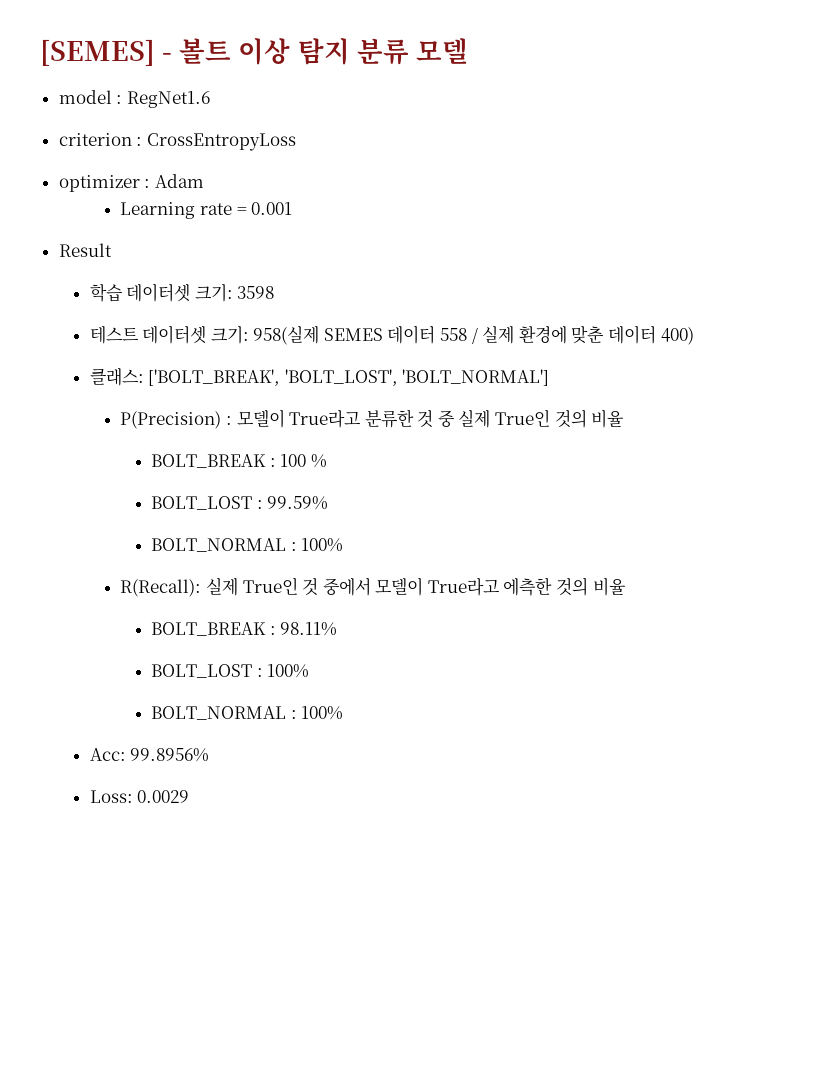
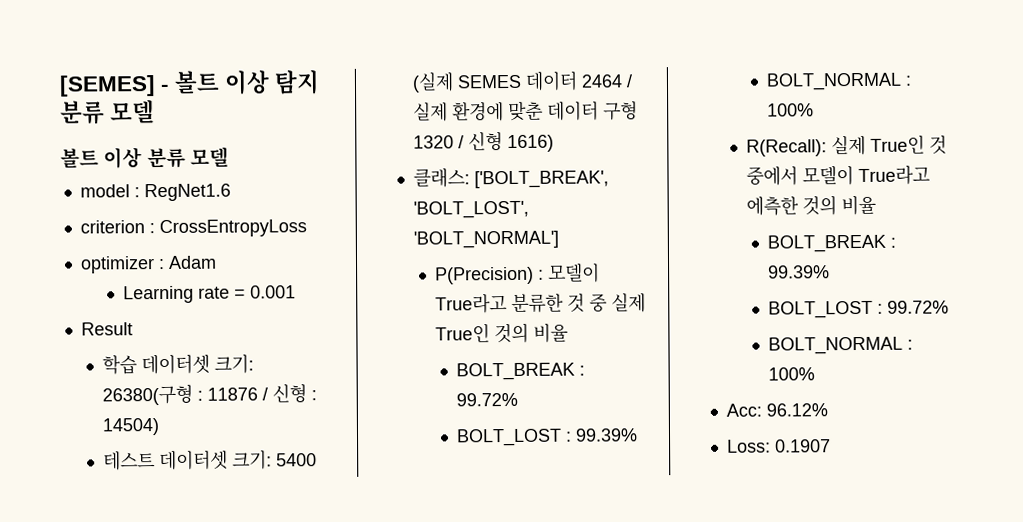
+ 볼트 이상 분류 모델
- 학습 데이터셋 크기: 3598
+ 학습 데이터셋 크기: 26380(구형 : 11876 / 신형 : 14504)
- 테스트 데이터셋 크기: 958(실제 SEMES 데이터 558 / 실제 환경에 맞춘 데이터 400)
+ 테스트 데이터셋 크기: 5400 (실제 SEMES 데이터 2464 / 실제 환경에 맞춘 데이터 구형 1320 / 신형 1616)
- BOLT_BREAK : 100 %
- BOLT_LOST : 99.59%
+ BOLT_BREAK : 99.72%
+ BOLT_LOST : 99.39%
- BOLT_BREAK : 98.11%
- BOLT_LOST : 100%
+ BOLT_BREAK : 99.39%
+ BOLT_LOST : 99.72%
- Acc: 99.8956%
+ Acc: 96.12%
- Loss: 0.0029
+ Loss: 0.1907

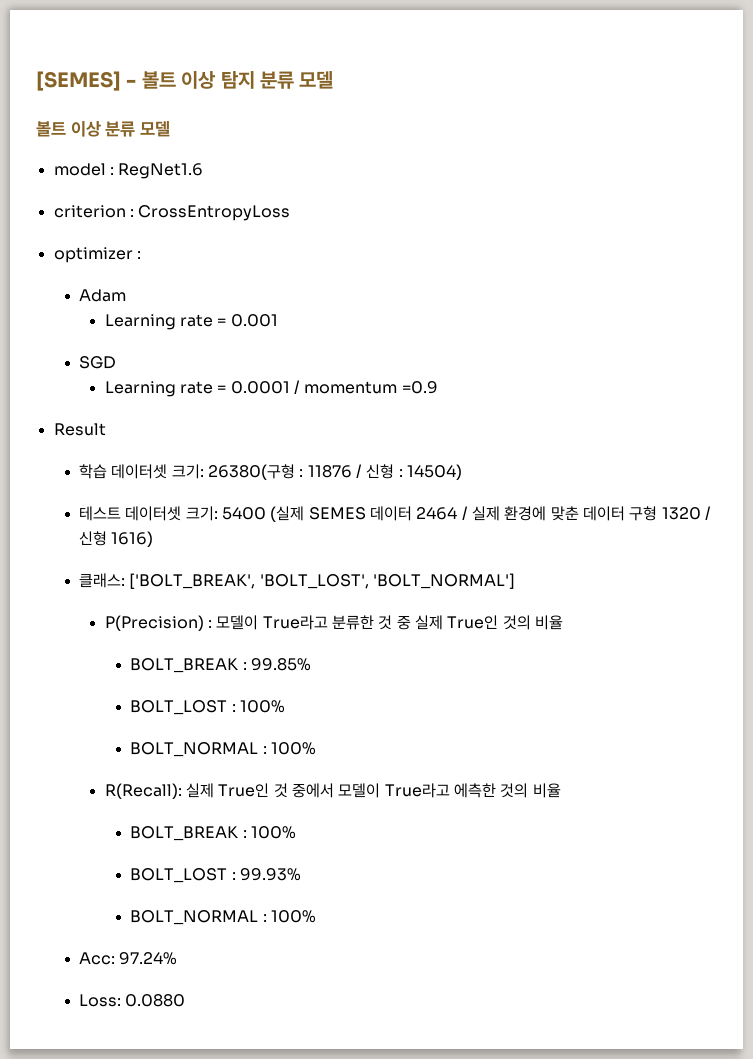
- optimizer : Adam
+ optimizer :
+ Adam
+ SGD
+ Learning rate = 0.0001 / momentum =0.9
- BOLT_BREAK : 99.72%
- BOLT_LOST : 99.39%
+ BOLT_BREAK : 99.85%
+ BOLT_LOST : 100%
- BOLT_BREAK : 99.39%
- BOLT_LOST : 99.72%
+ BOLT_BREAK : 100%
+ BOLT_LOST : 99.93%
- Acc: 96.12%
+ Acc: 97.24%
- Loss: 0.1907
+ Loss: 0.0880

